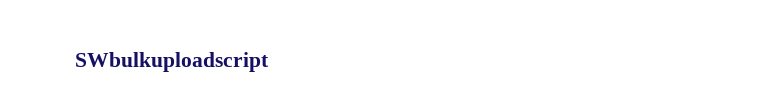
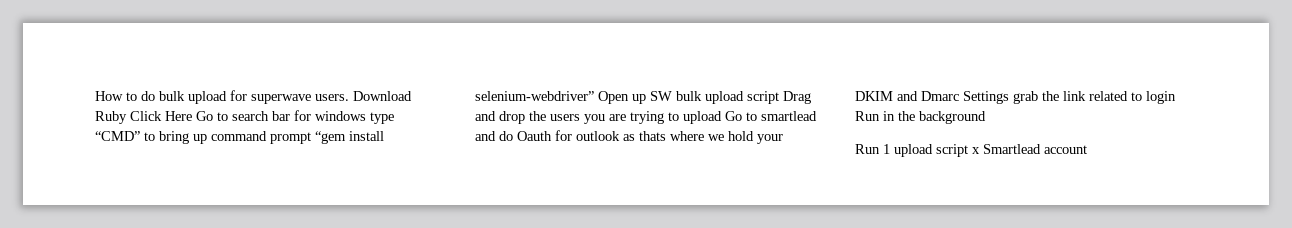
- SWbulkuploadscript
+ How to do bulk upload for superwave users. Download Ruby Click Here Go to search bar for windows type “CMD” to bring up command prompt “gem install selenium-webdriver” Open up SW bulk upload script Drag and drop the users you are trying to upload Go to smartlead and do Oauth for outlook as thats where we hold your DKIM and Dmarc Settings grab the link related to login Run in the background
+ Run 1 upload script x Smartlead account

